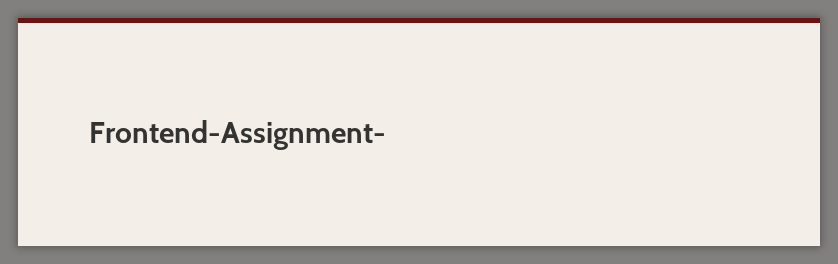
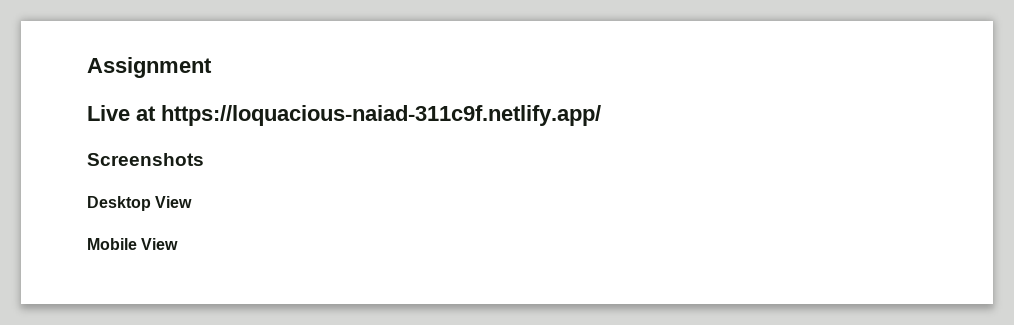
- Frontend-Assignment-
+ Assignment
+ Live at https://loquacious-naiad-311c9f.netlify.app/
+ Screenshots
+ Desktop View
+ Mobile View

